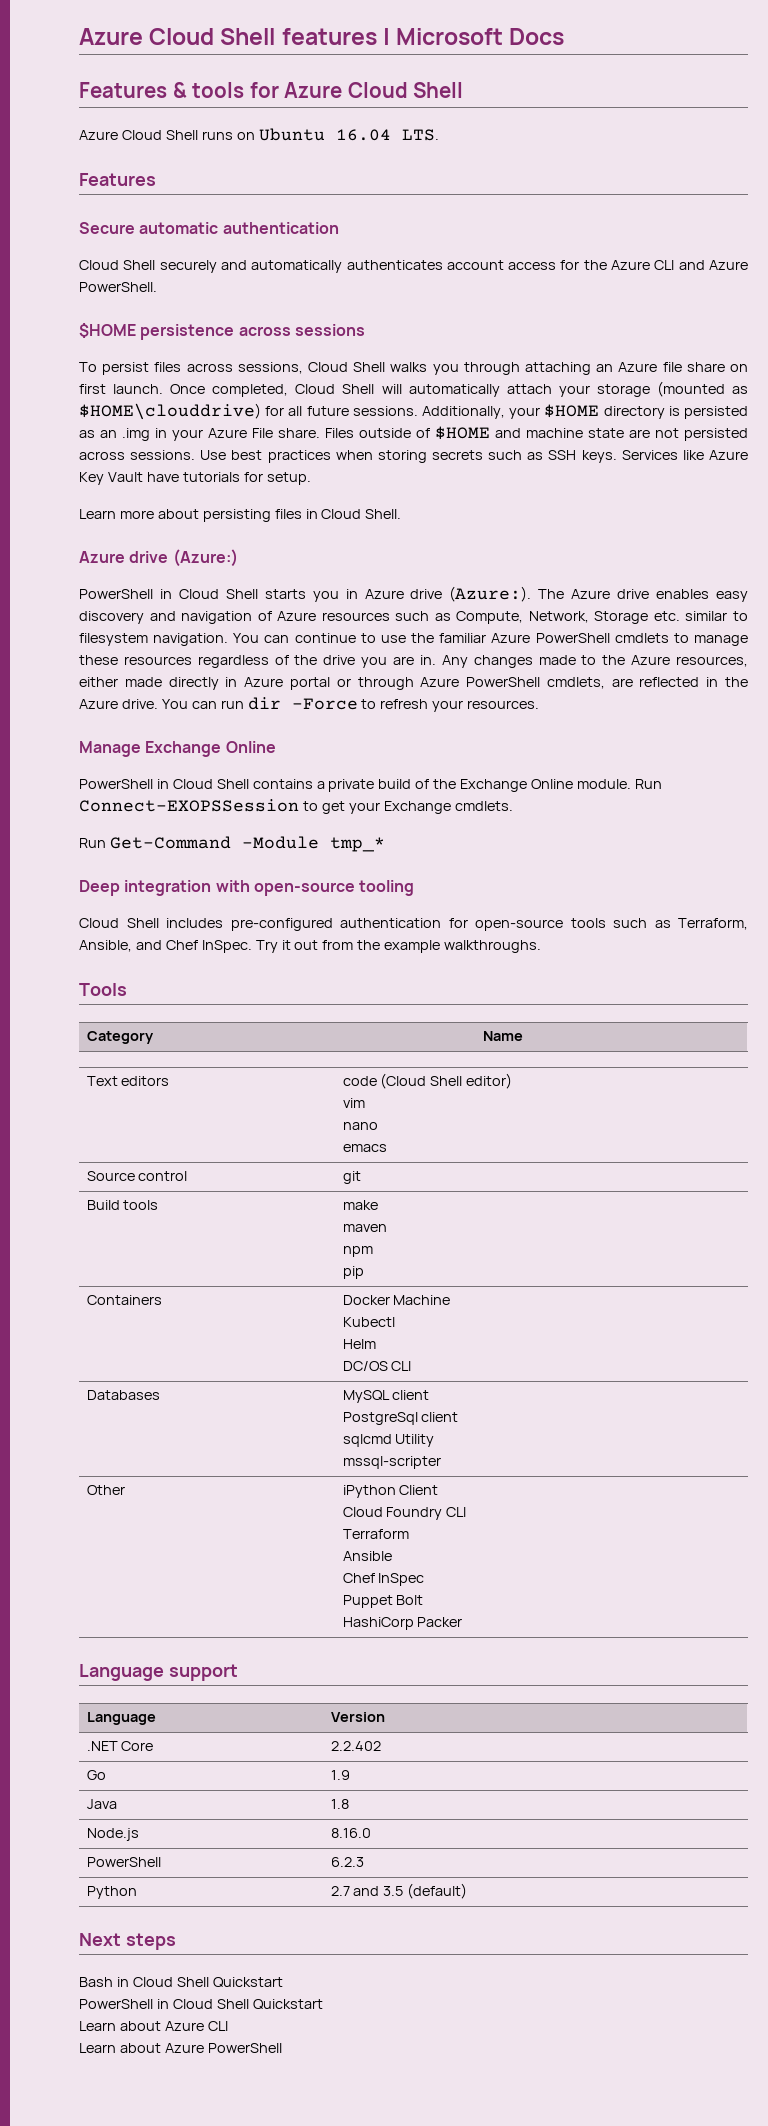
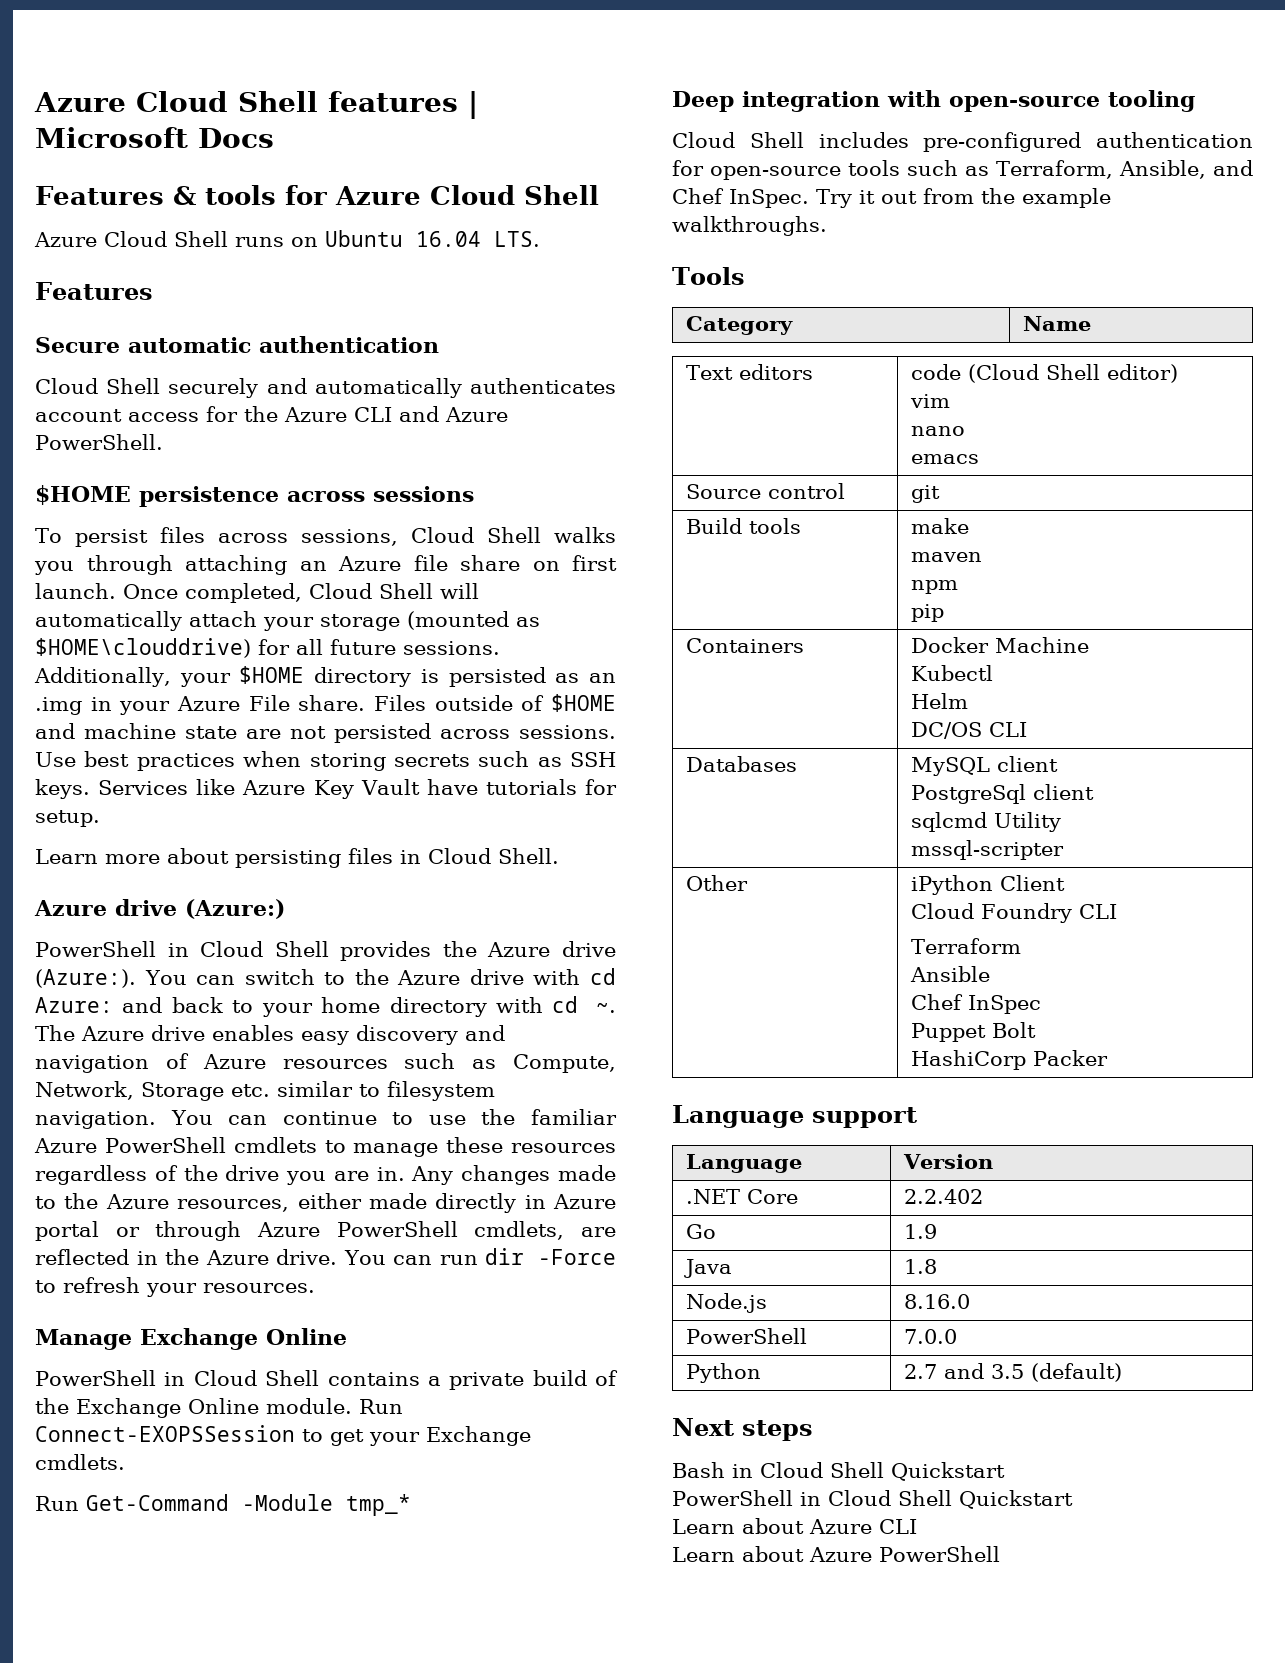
- PowerShell in Cloud Shell starts you in Azure drive (Azure:).
+ PowerShell in Cloud Shell provides the Azure drive (Azure:). You can switch to the Azure drive with cd Azure: and back to your home directory with cd ~.
- PowerShell | 6.2.3
+ PowerShell | 7.0.0

